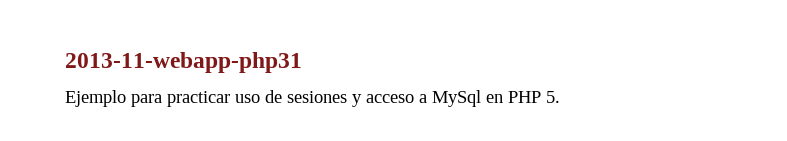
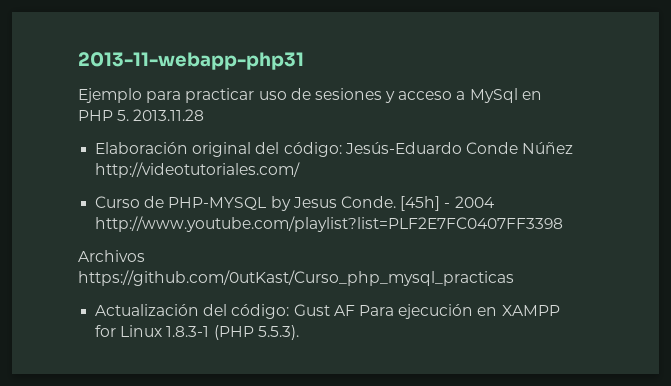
- Ejemplo para practicar uso de sesiones y acceso a MySql en PHP 5.
+ Ejemplo para practicar uso de sesiones y acceso a MySql en PHP 5. 2013.11.28
+ Elaboración original del código: Jesús-Eduardo Conde Núñez http://videotutoriales.com/
+ Curso de PHP-MYSQL by Jesus Conde. [45h] - 2004 http://www.youtube.com/playlist?list=PLF2E7FC0407FF3398
+ Archivos https://github.com/0utKast/Curso_php_mysql_practicas
+ Actualización del código: Gust AF Para ejecución en XAMPP for Linux 1.8.3-1 (PHP 5.5.3).

